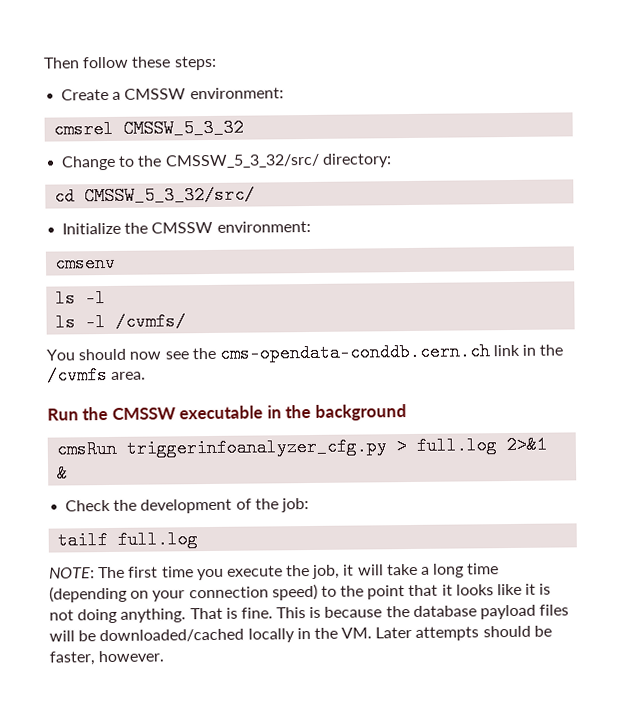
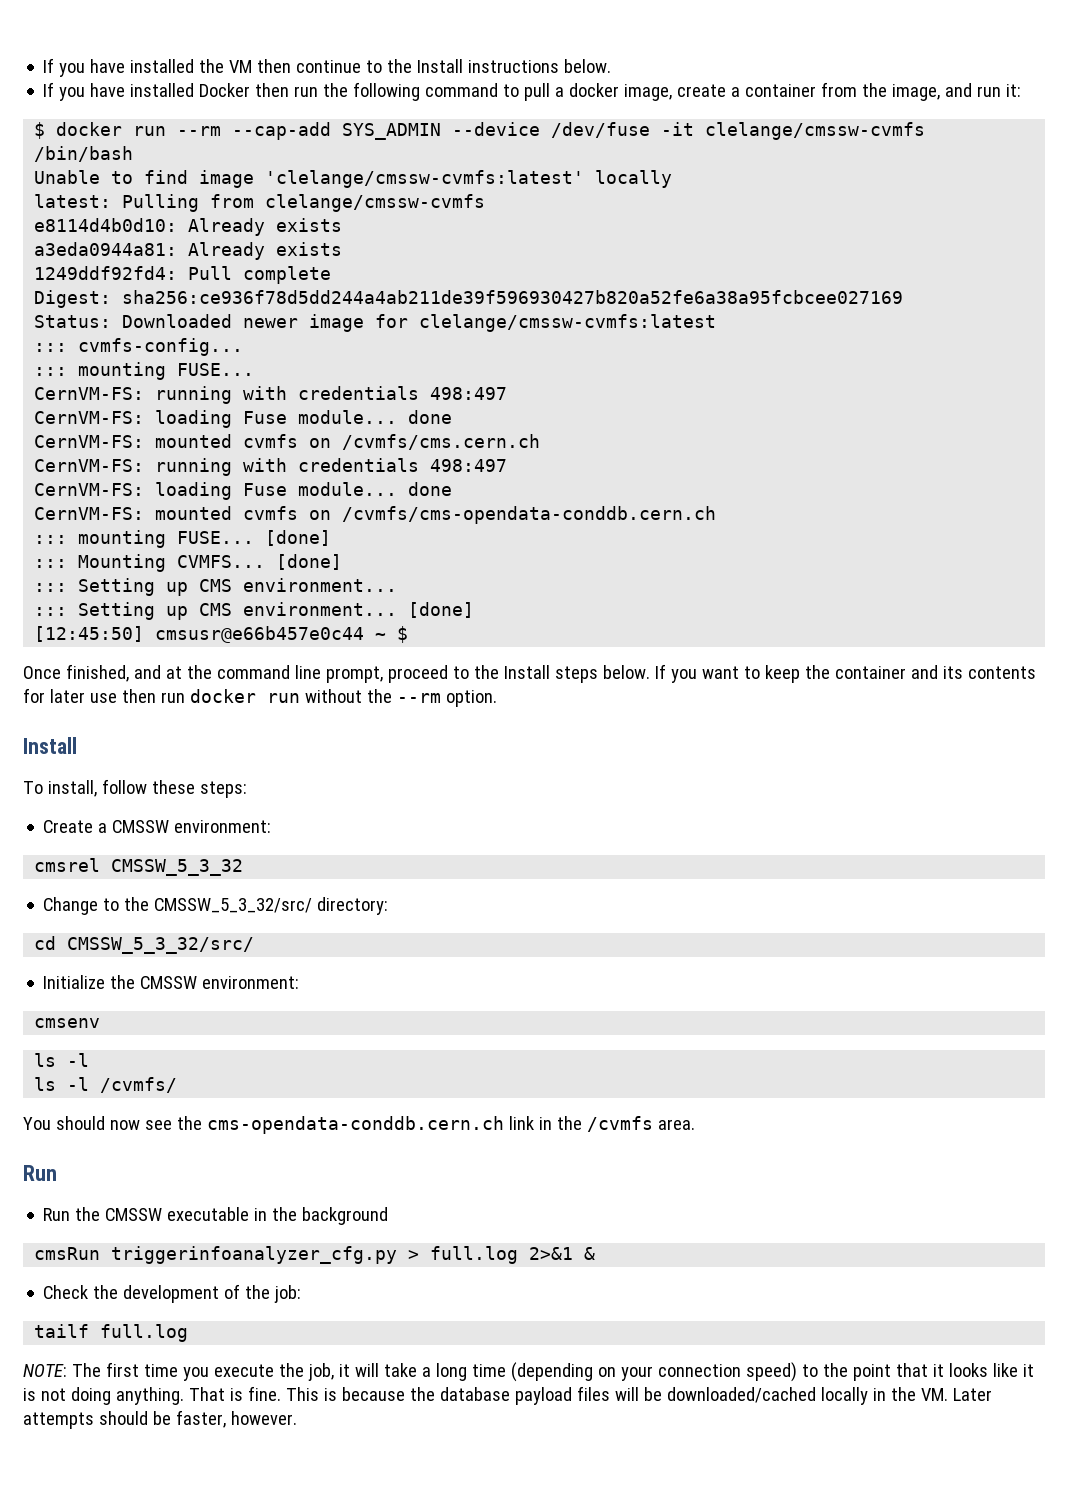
- Then follow these steps:
+ If you have installed the VM then continue to the Install instructions below.
+ If you have installed Docker then run the following command to pull a docker image, create a container from the image, and run it:
+ $ docker run --rm --cap-add SYS_ADMIN --device /dev/fuse -it clelange/cmssw-cvmfs /bin/bash
+ Unable to find image 'clelange/cmssw-cvmfs:latest' locally
+ latest: Pulling from clelange/cmssw-cvmfs
+ e8114d4b0d10: Already exists
+ a3eda0944a81: Already exists
+ 1249ddf92fd4: Pull complete
+ Digest: sha256:ce936f78d5dd244a4ab211de39f596930427b820a52fe6a38a95fcbcee027169
+ Status: Downloaded newer image for clelange/cmssw-cvmfs:latest
+ ::: cvmfs-config...
+ ::: mounting FUSE...
+ CernVM-FS: running with credentials 498:497
+ CernVM-FS: loading Fuse module... done
+ CernVM-FS: mounted cvmfs on /cvmfs/cms.cern.ch
+ CernVM-FS: running with credentials 498:497
+ CernVM-FS: loading Fuse module... done
+ CernVM-FS: mounted cvmfs on /cvmfs/cms-opendata-conddb.cern.ch
+ ::: mounting FUSE... [done]
+ ::: Mounting CVMFS... [done]
+ ::: Setting up CMS environment...
+ ::: Setting up CMS environment... [done]
+ [12:45:50] cmsusr@e66b457e0c44 ~ $
+ Once finished, and at the command line prompt, proceed to the Install steps below. If you want to keep the container and its contents for later use then run docker run without the --rm option.
+ Install
+ To install, follow these steps:
  You should now see the cms-opendata-conddb.cern.ch link in the /cvmfs area.
+ Run

